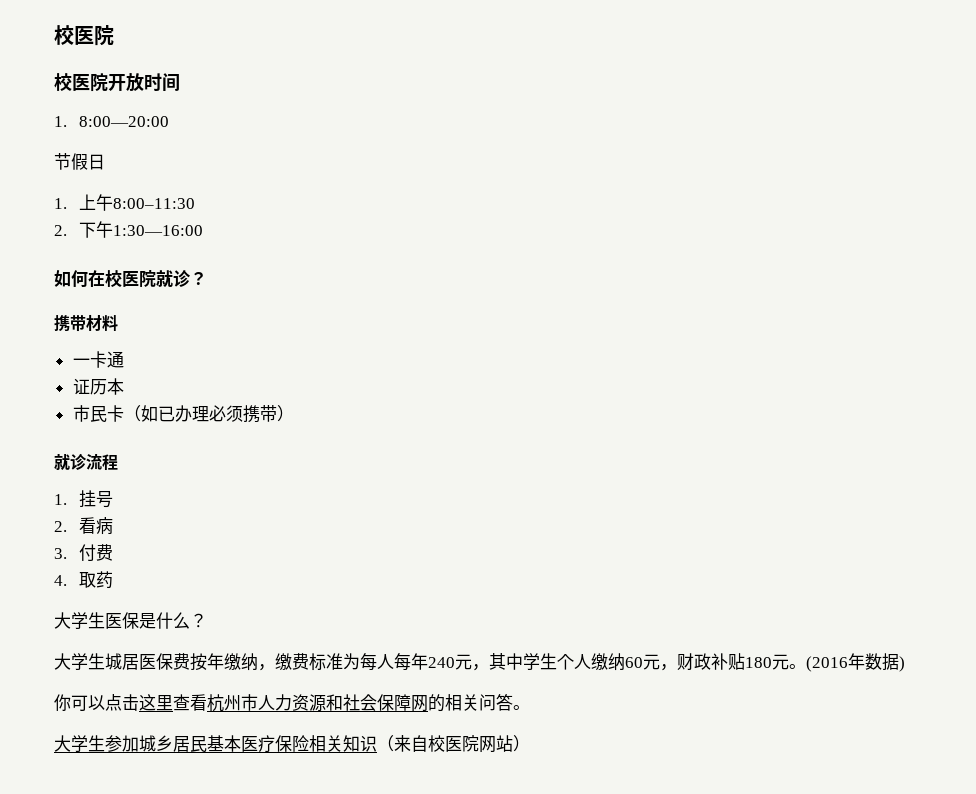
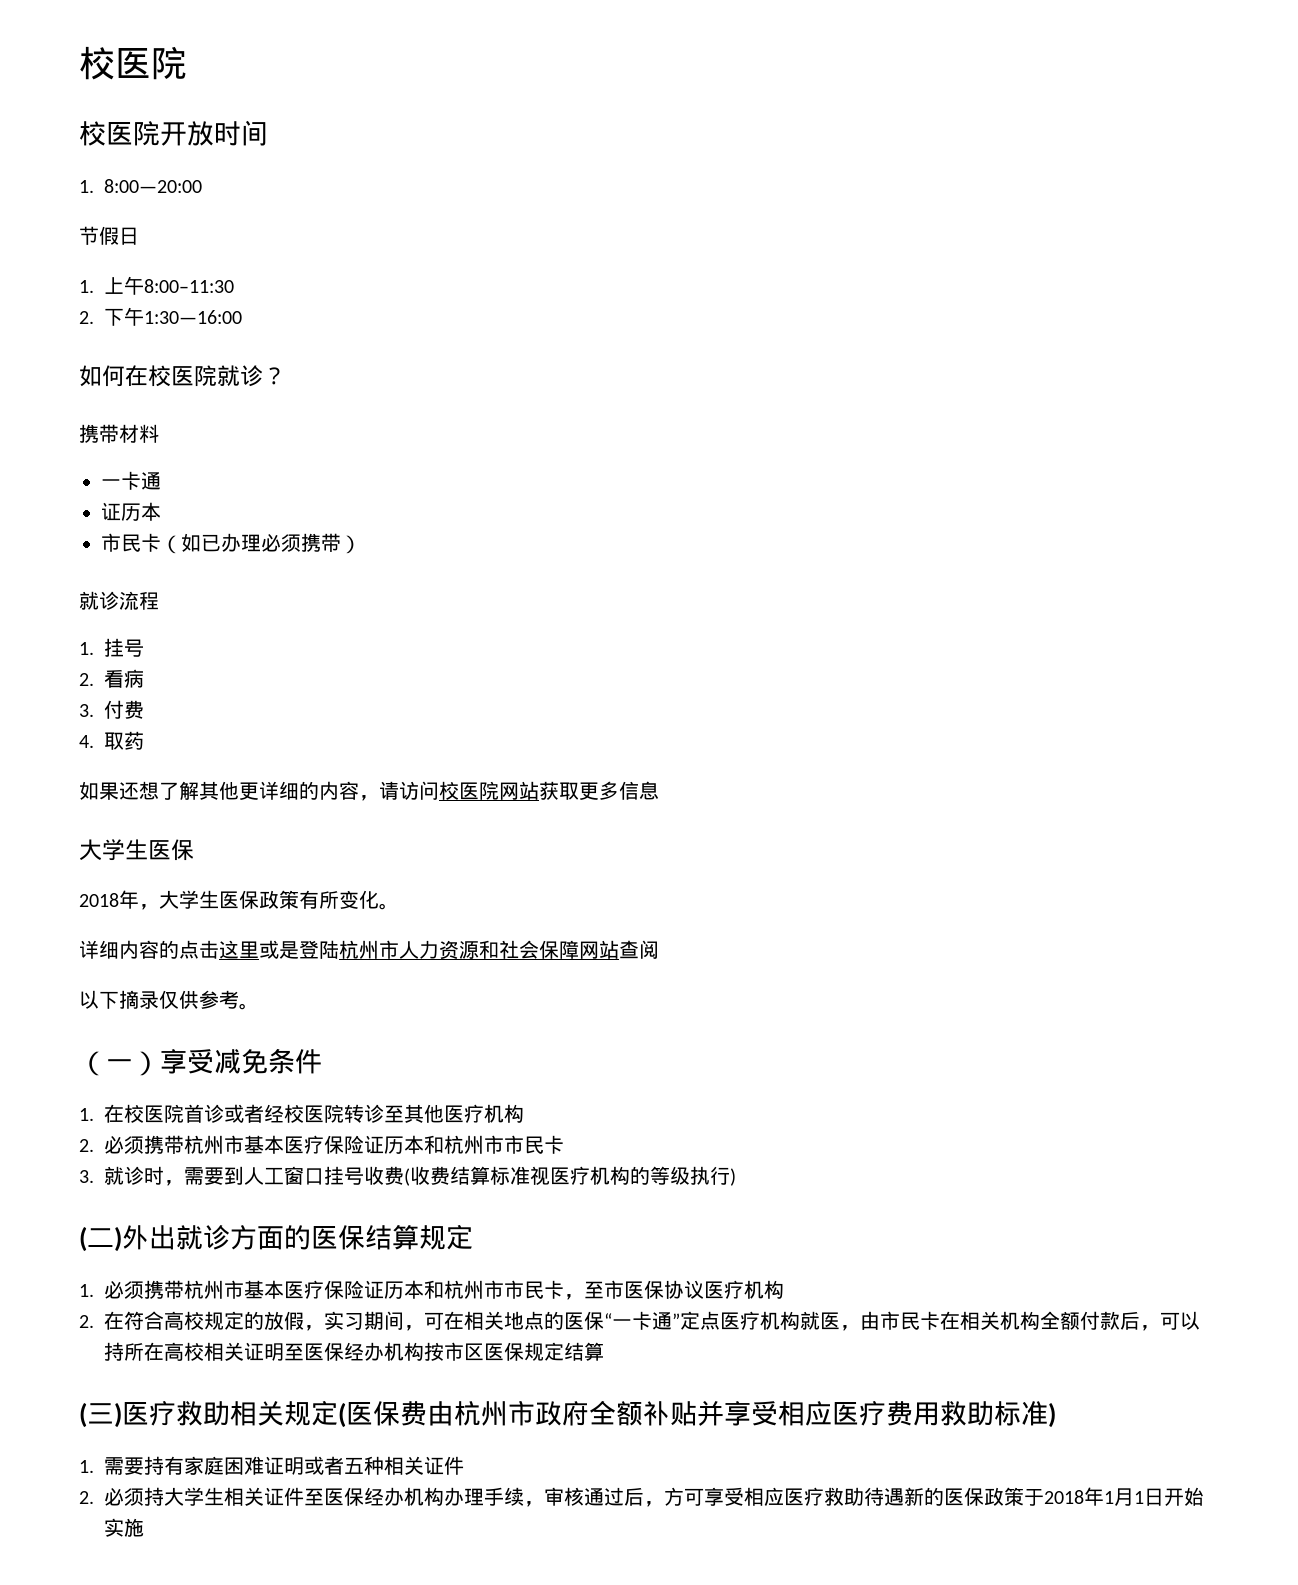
- 大学生医保是什么？
- 大学生城居医保费按年缴纳，缴费标准为每人每年240元，其中学生个人缴纳60元，财政补贴180元。(2016年数据)
- 你可以点击这里查看杭州市人力资源和社会保障网的相关问答。
- 大学生参加城乡居民基本医疗保险相关知识（来自校医院网站）
+ 如果还想了解其他更详细的内容，请访问校医院网站获取更多信息
+ 大学生医保
+ 2018年，大学生医保政策有所变化。
+ 详细内容的点击这里或是登陆杭州市人力资源和社会保障网站查阅
+ 以下摘录仅供参考。
+ （一）享受减免条件
+ 1.在校医院首诊或者经校医院转诊至其他医疗机构
+ 2.必须携带杭州市基本医疗保险证历本和杭州市市民卡
+ 3.就诊时，需要到人工窗口挂号收费(收费结算标准视医疗机构的等级执行)
+ (二)外出就诊方面的医保结算规定
+ 1.必须携带杭州市基本医疗保险证历本和杭州市市民卡，至市医保协议医疗机构
+ 2.在符合高校规定的放假，实习期间，可在相关地点的医保“一卡通”定点医疗机构就医，由市民卡在相关机构全额付款后，可以持所在高校相关证明至医保经办机构按市区医保规定结算
+ (三)医疗救助相关规定(医保费由杭州市政府全额补贴并享受相应医疗费用救助标准)
+ 1.需要持有家庭困难证明或者五种相关证件
+ 2.必须持大学生相关证件至医保经办机构办理手续，审核通过后，方可享受相应医疗救助待遇新的医保政策于2018年1月1日开始实施

